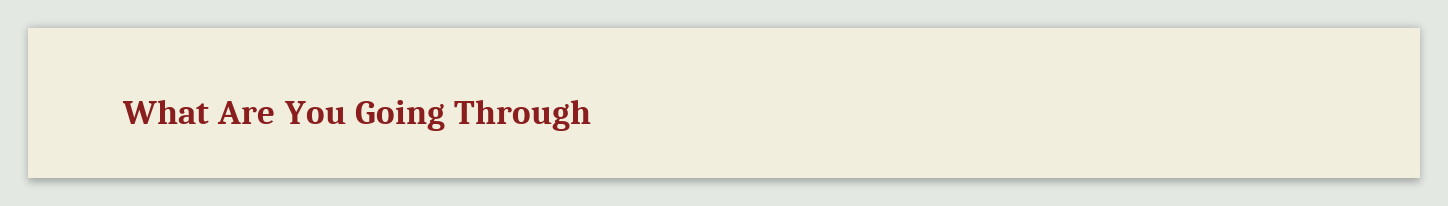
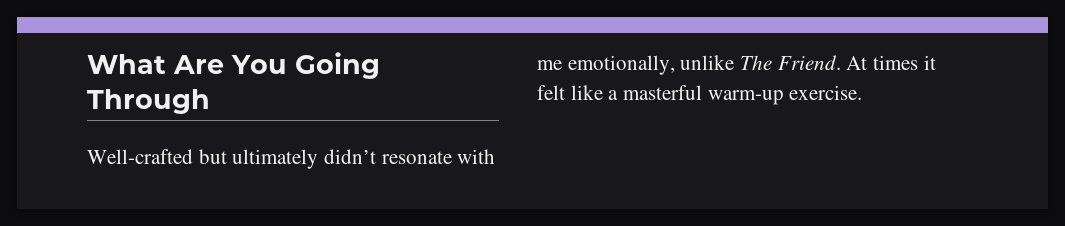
+ Well-crafted but ultimately didn’t resonate with me emotionally, unlike The Friend. At times it felt like a masterful warm-up exercise.

